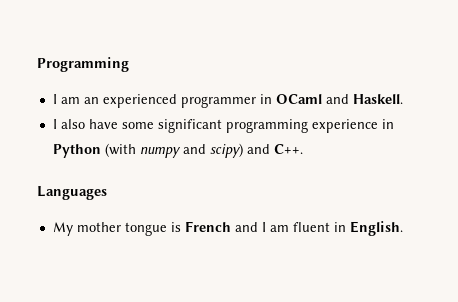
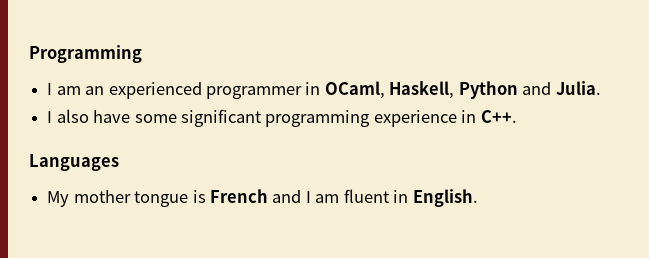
- I am an experienced programmer in OCaml and Haskell.
+ I am an experienced programmer in OCaml, Haskell, Python and Julia.
- I also have some significant programming experience in Python (with numpy and scipy) and C++.
+ I also have some significant programming experience in C++.

